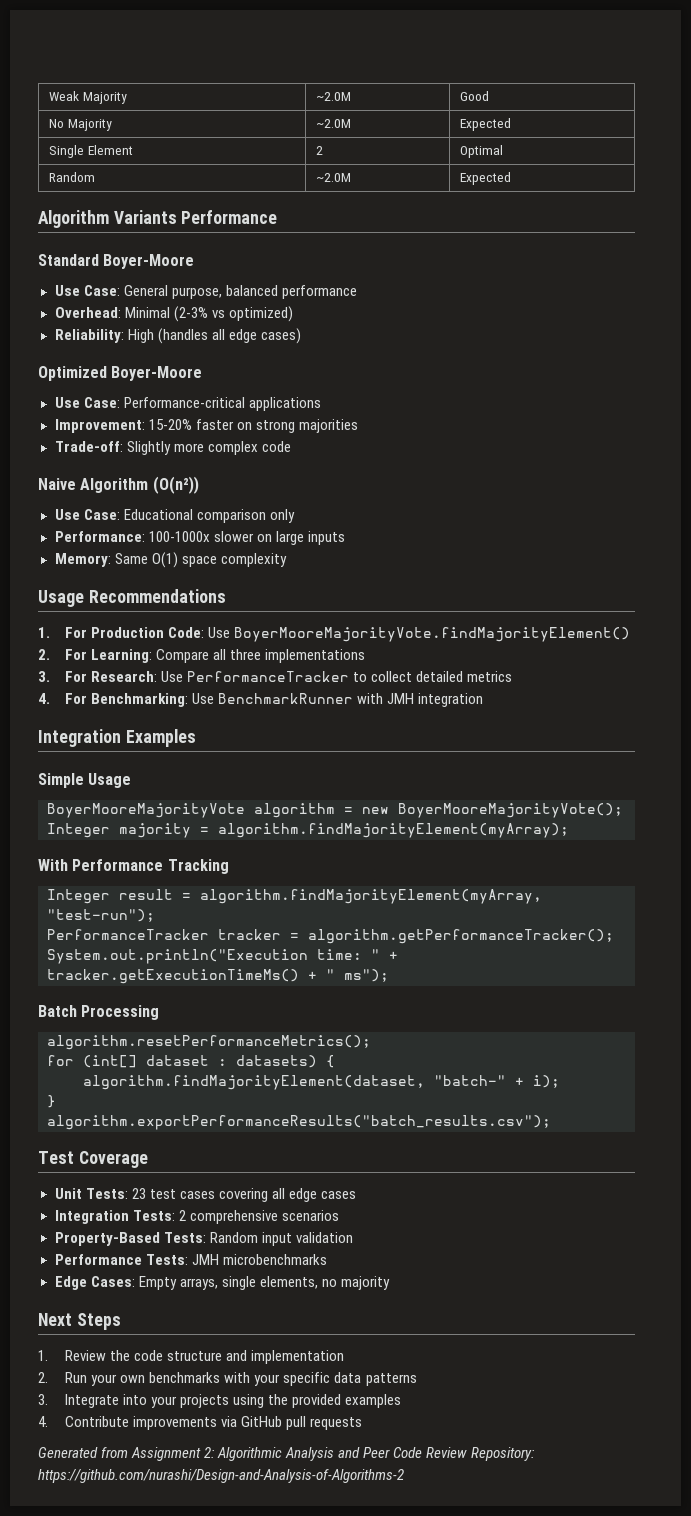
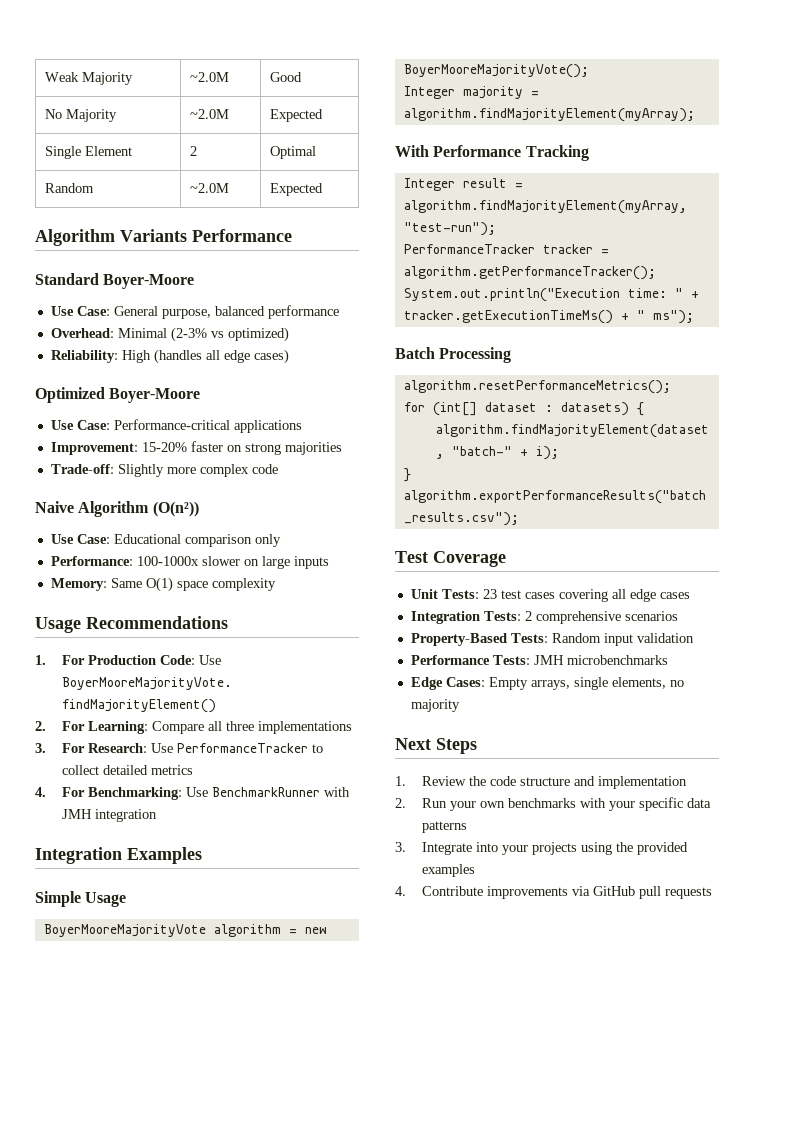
- Generated from Assignment 2: Algorithmic Analysis and Peer Code Review Repository: https://github.com/nurashi/Design-and-Analysis-of-Algorithms-2

